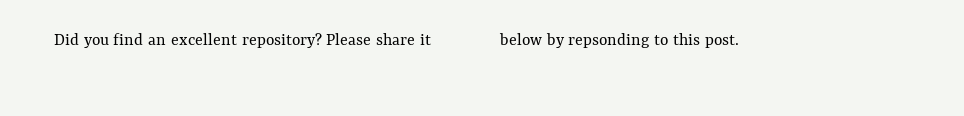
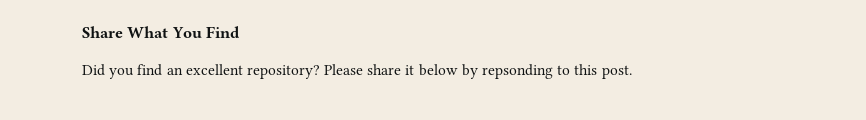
+ Share What You Find

